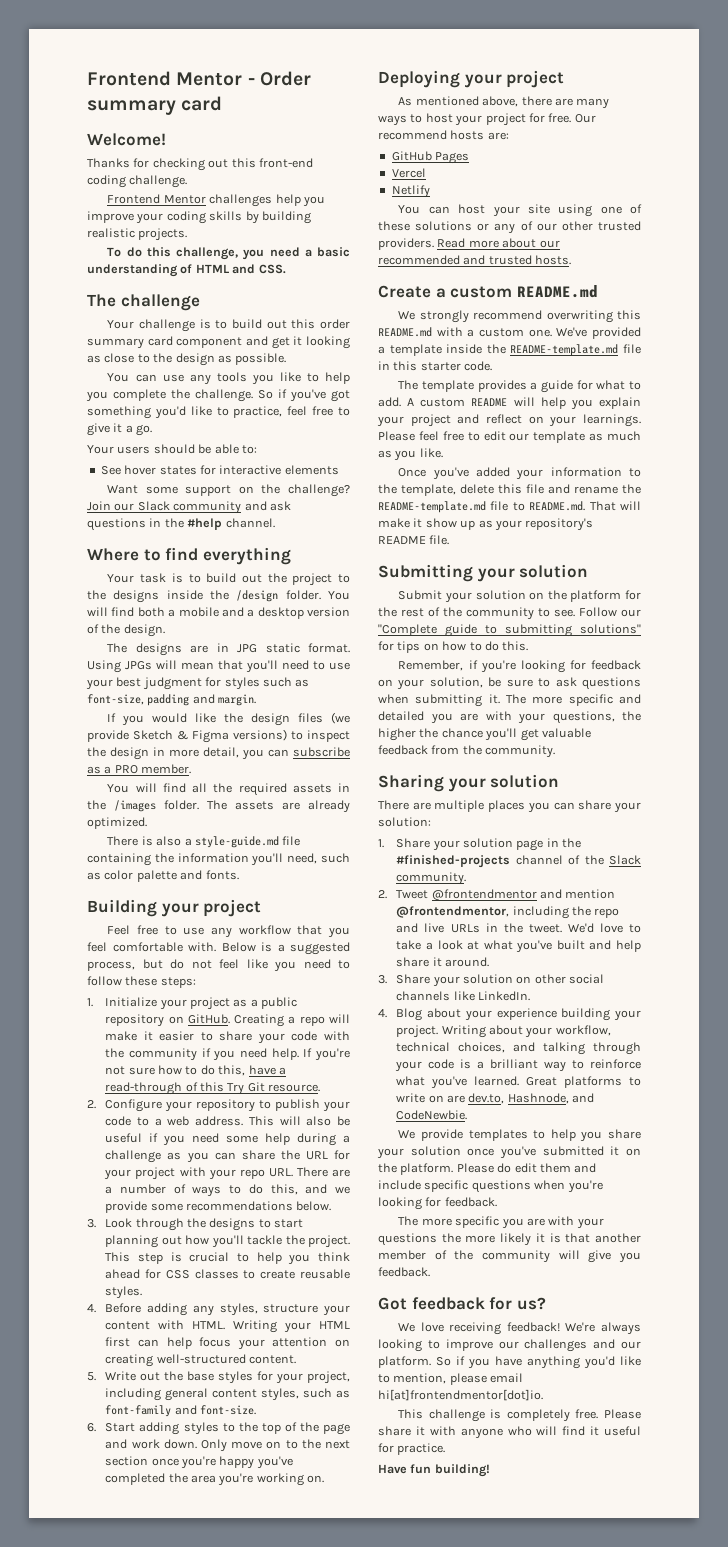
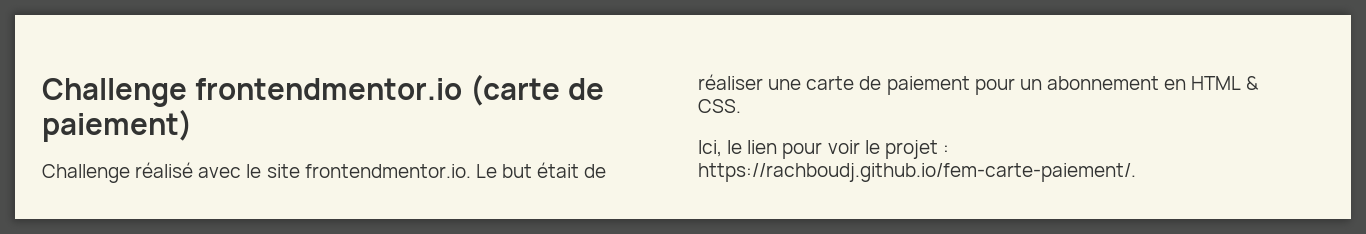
- Frontend Mentor - Order summary card
- Welcome!
- Thanks for checking out this front-end coding challenge.
- Frontend Mentor challenges help you improve your coding skills by building realistic projects.
- To do this challenge, you need a basic understanding of HTML and CSS.
- The challenge
- Your challenge is to build out this order summary card component and get it looking as close to the design as possible.
- You can use any tools you like to help you complete the challenge. So if you've got something you'd like to practice, feel free to give it a go.
- Your users should be able to:
- See hover states for interactive elements
- Want some support on the challenge? Join our Slack community and ask questions in the #help channel.
- Where to find everything
- Your task is to build out the project to the designs inside the /design folder. You will find both a mobile and a desktop version of the design.
- The designs are in JPG static format. Using JPGs will mean that you'll need to use your best judgment for styles such as font-size, padding and margin.
- If you would like the design files (we provide Sketch & Figma versions) to inspect the design in more detail, you can subscribe as a PRO member.
- You will find all the required assets in the /images folder. The assets are already optimized.
- There is also a style-guide.md file containing the information you'll need, such as color palette and fonts.
- Building your project
- Feel free to use any workflow that you feel comfortable with. Below is a suggested process, but do not feel like you need to follow these steps:
- 1. Initialize your project as a public repository on GitHub. Creating a repo will make it easier to share your code with the community if you need help. If you're not sure how to do this, have a read-through of this Try Git resource.
- 2. Configure your repository to publish your code to a web address. This will also be useful if you need some help during a challenge as you can share the URL for your project with your repo URL. There are a number of ways to do this, and we provide some recommendations below.
- 3. Look through the designs to start planning out how you'll tackle the project. This step is crucial to help you think ahead for CSS classes to create reusable styles.
- 4. Before adding any styles, structure your content with HTML. Writing your HTML first can help focus your attention on creating well-structured content.
- 5. Write out the base styles for your project, including general content styles, such as font-family and font-size.
- 6. Start adding styles to the top of the page and work down. Only move on to the next section once you're happy you've completed the area you're working on.
- Deploying your project
- As mentioned above, there are many ways to host your project for free. Our recommend hosts are:
- GitHub Pages
- Vercel
- Netlify
- You can host your site using one of these solutions or any of our other trusted providers. Read more about our recommended and trusted hosts.
- Create a custom README.md
- We strongly recommend overwriting this README.md with a custom one. We've provided a template inside the README-template.md file in this starter code.
- The template provides a guide for what to add. A custom README will help you explain your project and reflect on your learnings. Please feel free to edit our template as much as you like.
- Once you've added your information to the template, delete this file and rename the README-template.md file to README.md. That will make it show up as your repository's README file.
- Submitting your solution
- Submit your solution on the platform for the rest of the community to see. Follow our "Complete guide to submitting solutions" for tips on how to do this.
- Remember, if you're looking for feedback on your solution, be sure to ask questions when submitting it. The more specific and detailed you are with your questions, the higher the chance you'll get valuable feedback from the community.
- Sharing your solution
- There are multiple places you can share your solution:
- 1. Share your solution page in the #finished-projects channel of the Slack community.
- 2. Tweet @frontendmentor and mention @frontendmentor, including the repo and live URLs in the tweet. We'd love to take a look at what you've built and help share it around.
- 3. Share your solution on other social channels like LinkedIn.
- 4. Blog about your experience building your project. Writing about your workflow, technical choices, and talking through your code is a brilliant way to reinforce what you've learned. Great platforms to write on are dev.to, Hashnode, and CodeNewbie.
- We provide templates to help you share your solution once you've submitted it on the platform. Please do edit them and include specific questions when you're looking for feedback.
- The more specific you are with your questions the more likely it is that another member of the community will give you feedback.
- Got feedback for us?
- We love receiving feedback! We're always looking to improve our challenges and our platform. So if you have anything you'd like to mention, please email hi[at]frontendmentor[dot]io.
- This challenge is completely free. Please share it with anyone who will find it useful for practice.
- Have fun building!
+ Challenge frontendmentor.io (carte de paiement)
+ Challenge réalisé avec le site frontendmentor.io. Le but était de réaliser une carte de paiement pour un abonnement en HTML & CSS.
+ Ici, le lien pour voir le projet : https://rachboudj.github.io/fem-carte-paiement/.

